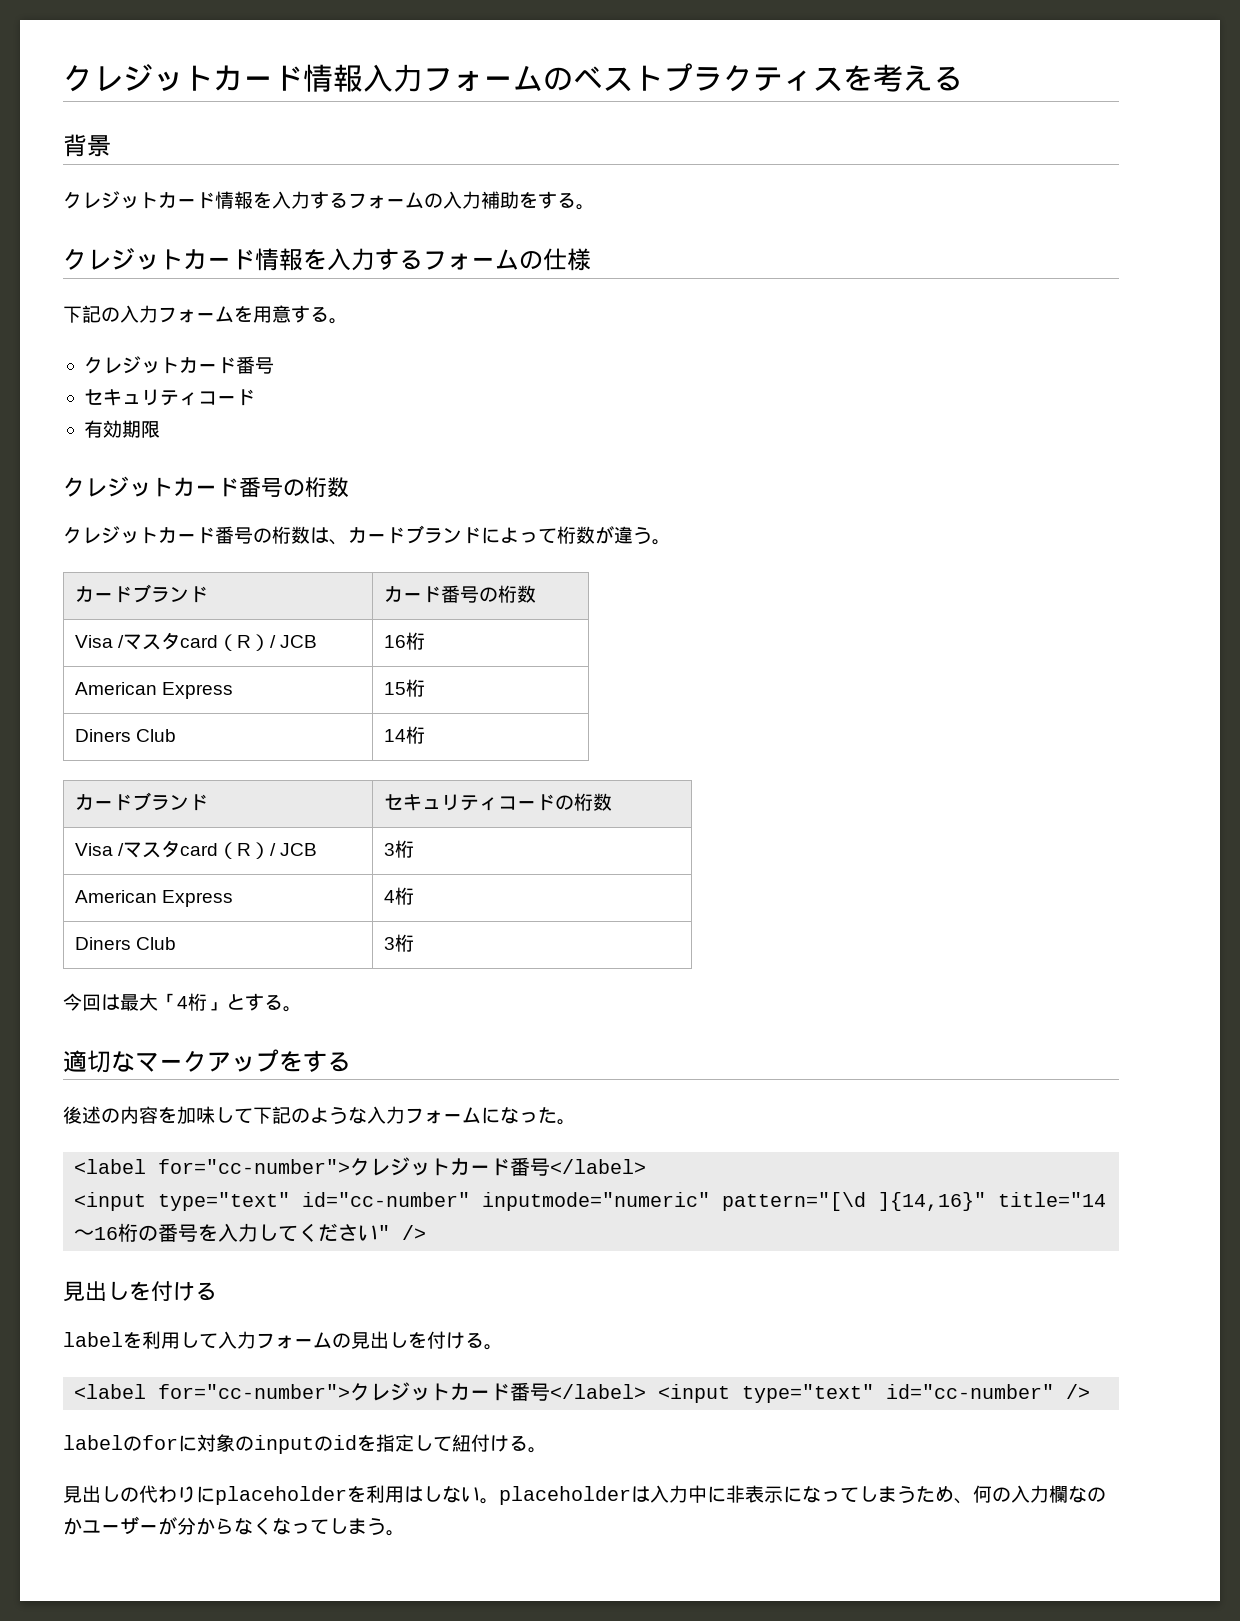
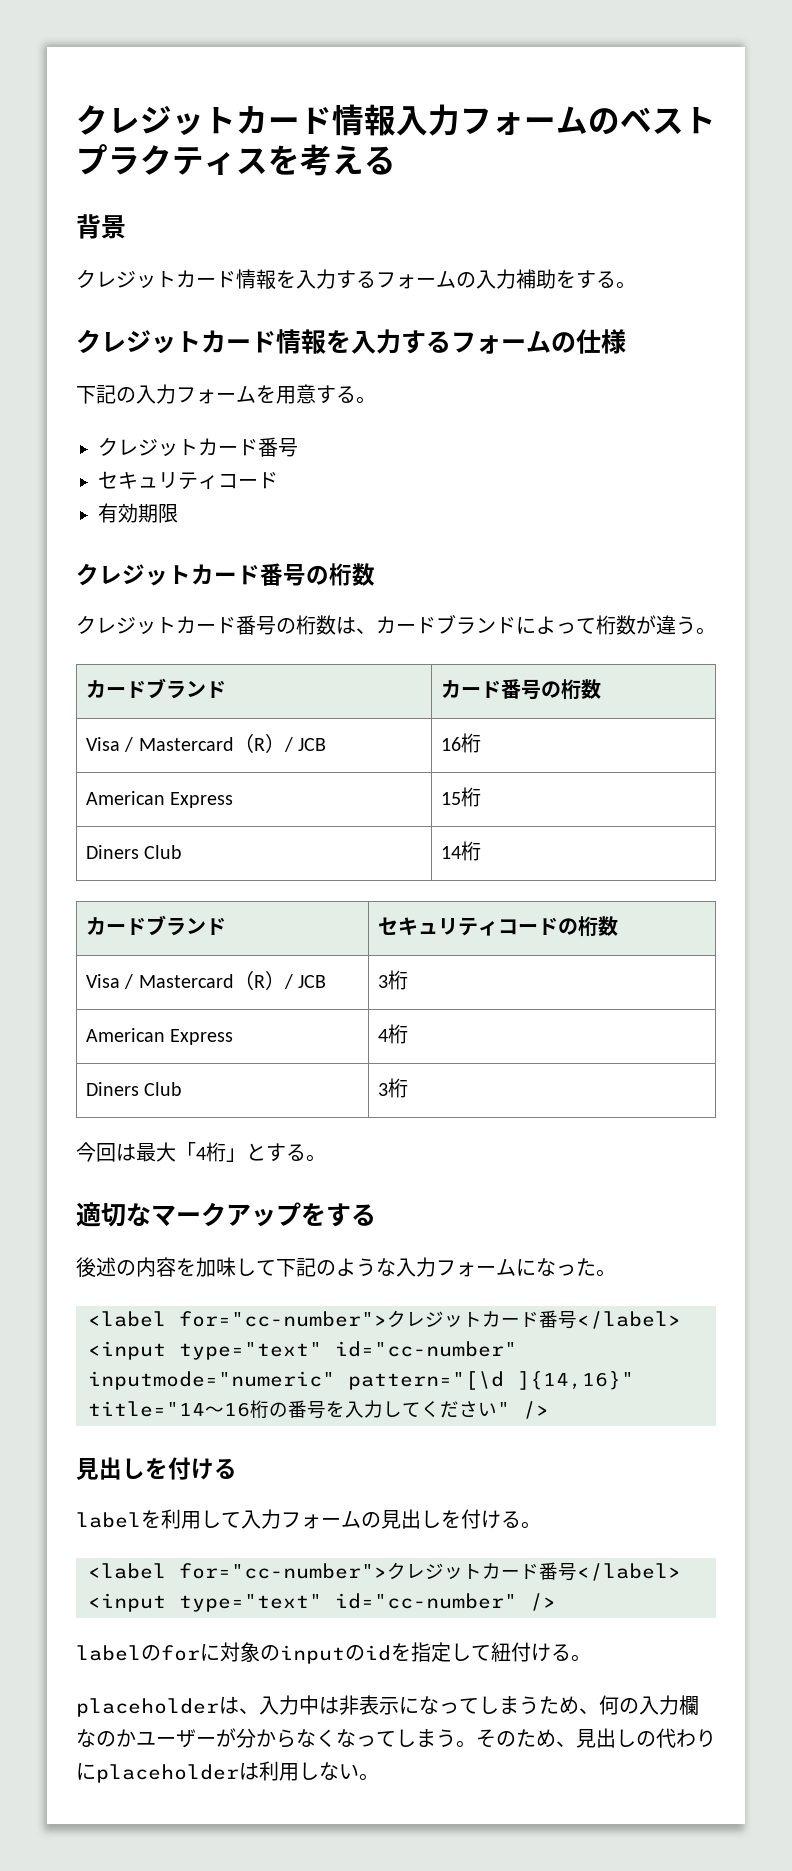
- Visa /マスタcard（R）/ JCB | 16桁
+ Visa / Mastercard（R）/ JCB | 16桁
- Visa /マスタcard（R）/ JCB | 3桁
+ Visa / Mastercard（R）/ JCB | 3桁
- 見出しの代わりにplaceholderを利用はしない。placeholderは入力中に非表示になってしまうため、何の入力欄なのかユーザーが分からなくなってしまう。
+ placeholderは、入力中は非表示になってしまうため、何の入力欄なのかユーザーが分からなくなってしまう。
+ そのため、見出しの代わりにplaceholderは利用しない。

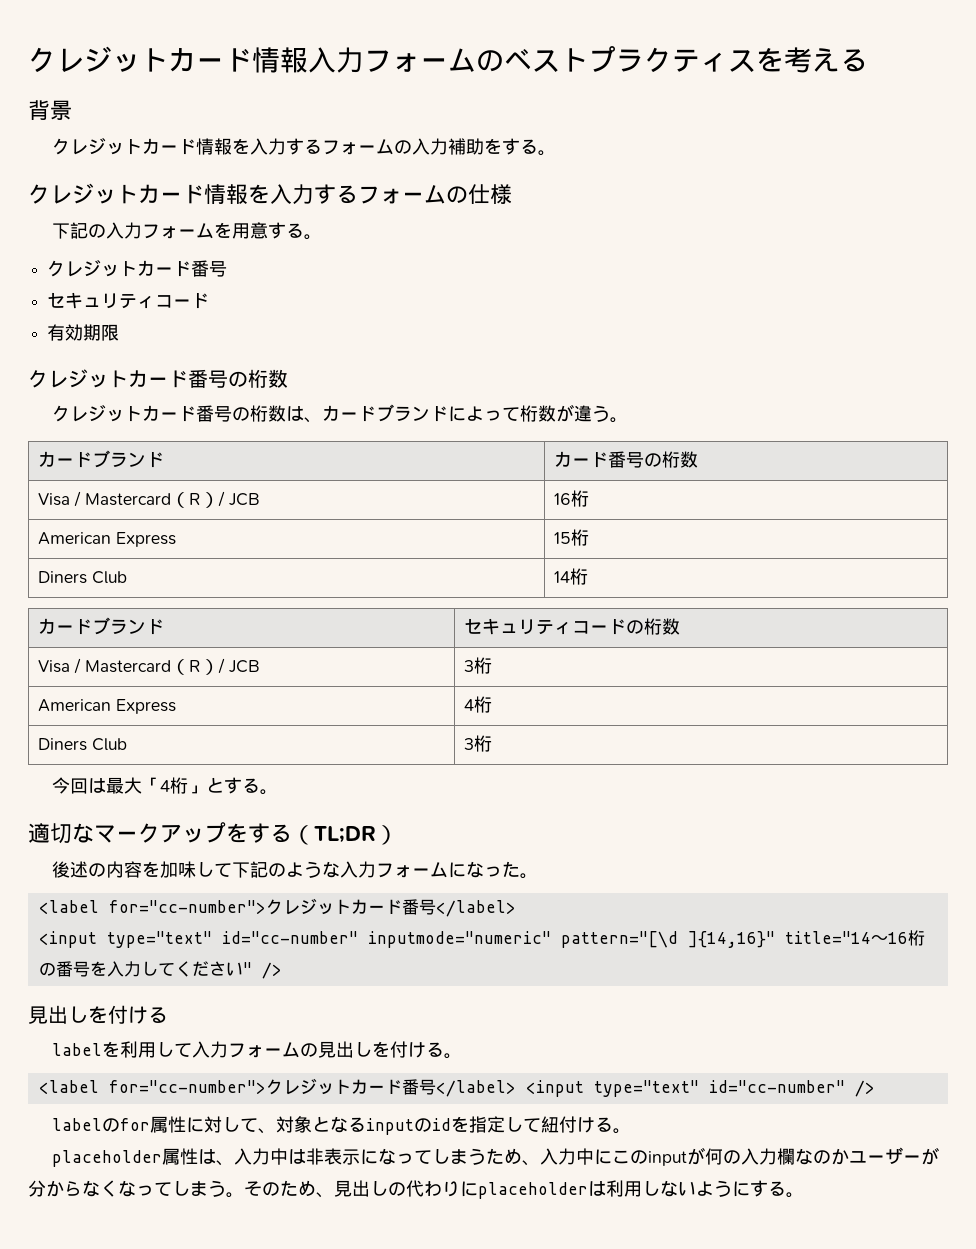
- 適切なマークアップをする
+ 適切なマークアップをする（TL;DR）
- labelのforに対象のinputのidを指定して紐付ける。
+ labelのfor属性に対して、対象となるinputのidを指定して紐付ける。
- placeholderは、入力中は非表示になってしまうため、何の入力欄なのかユーザーが分からなくなってしまう。
+ placeholder属性は、入力中は非表示になってしまうため、入力中にこのinputが何の入力欄なのかユーザーが分からなくなってしまう。
- そのため、見出しの代わりにplaceholderは利用しない。
+ そのため、見出しの代わりにplaceholderは利用しないようにする。

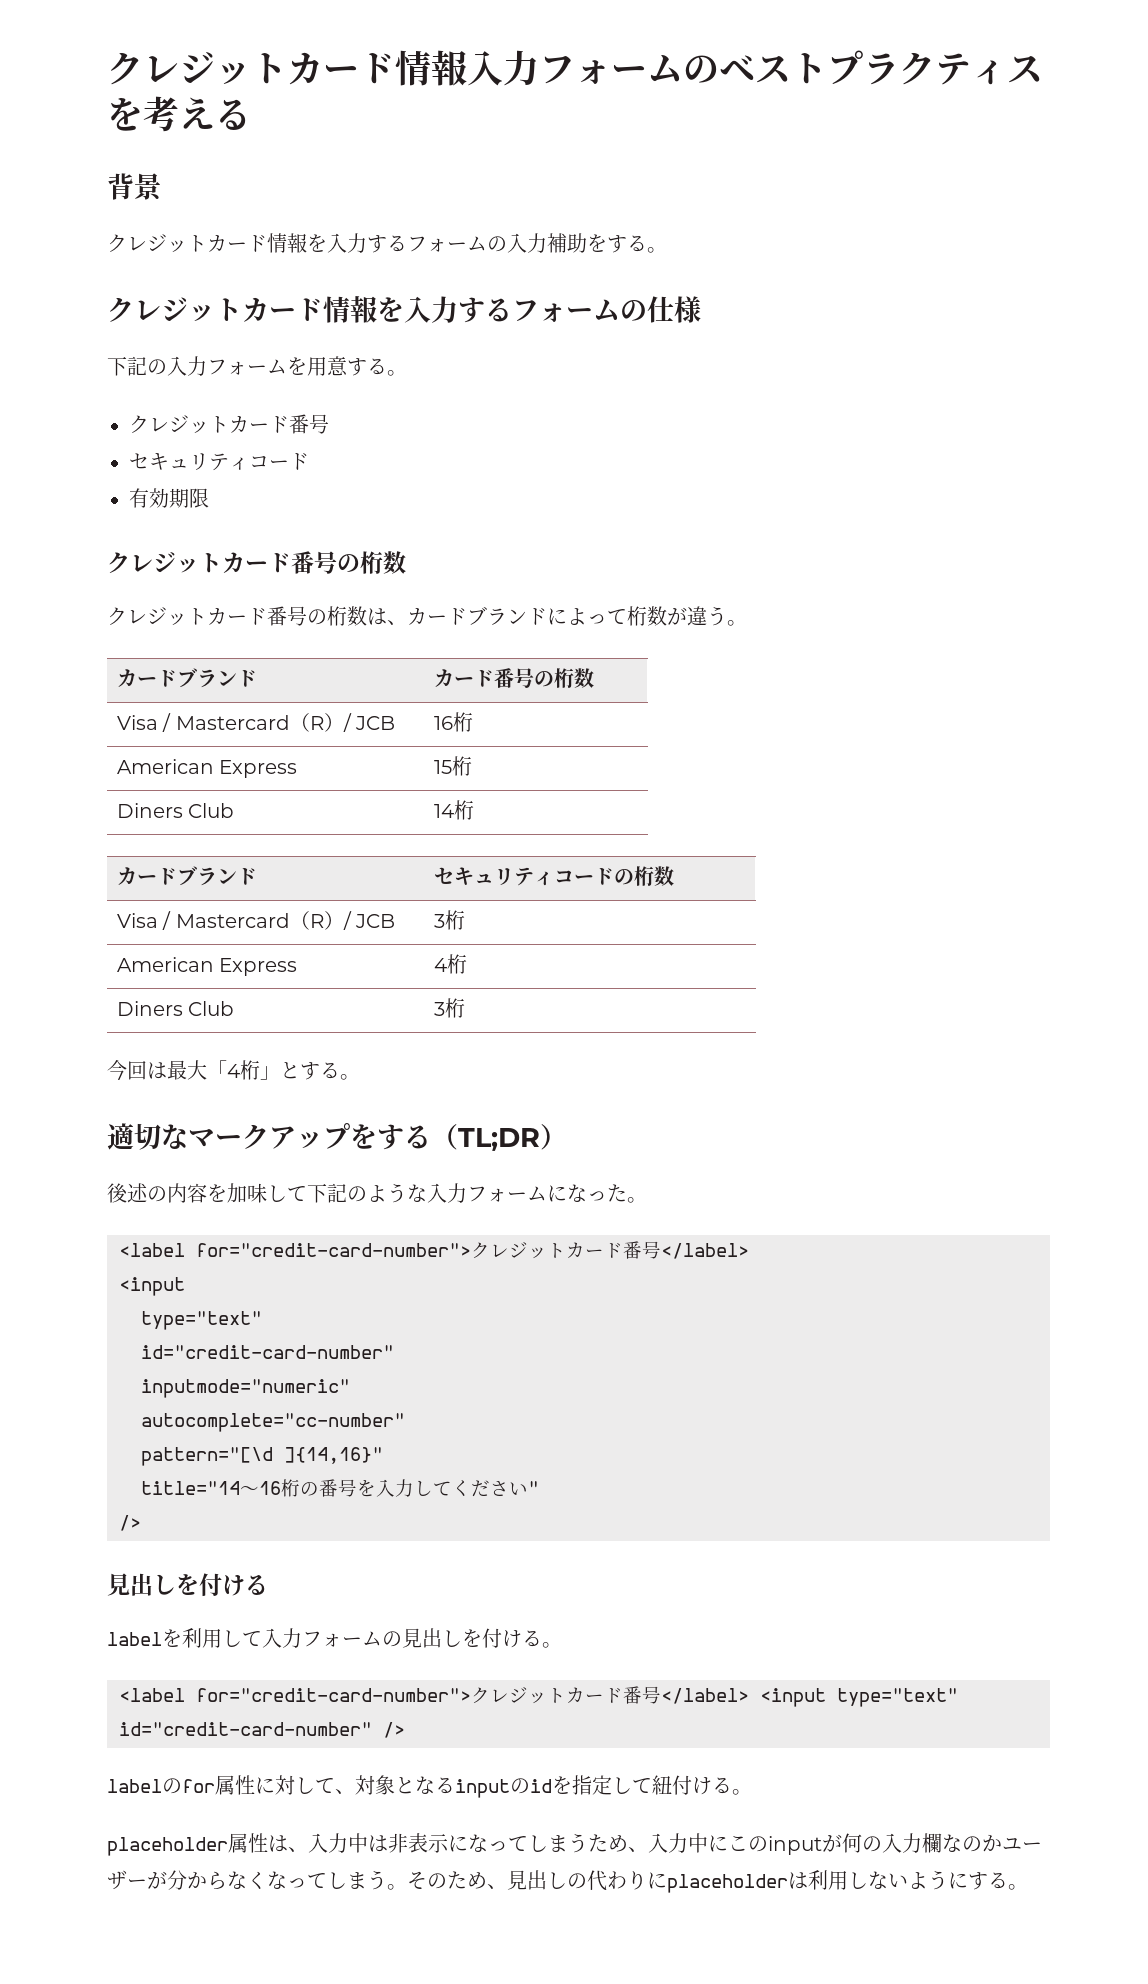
  後述の内容を加味して下記のような入力フォームになった。
- <label for="cc-number">クレジットカード番号</label>
- <input type="text" id="cc-number" inputmode="numeric" pattern="[\d ]{14,16}" title="14〜16桁の番号を入力してください" />
+ <label for="credit-card-number">クレジットカード番号</label>
+ <input
+ type="text"
+ id="credit-card-number"
+ inputmode="numeric"
+ autocomplete="cc-number"
+ pattern="[\d ]{14,16}"
+ title="14〜16桁の番号を入力してください"
+ />
- <label for="cc-number">クレジットカード番号</label> <input type="text" id="cc-number" />
+ <label for="credit-card-number">クレジットカード番号</label> <input type="text" id="credit-card-number" />

